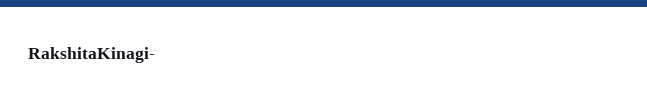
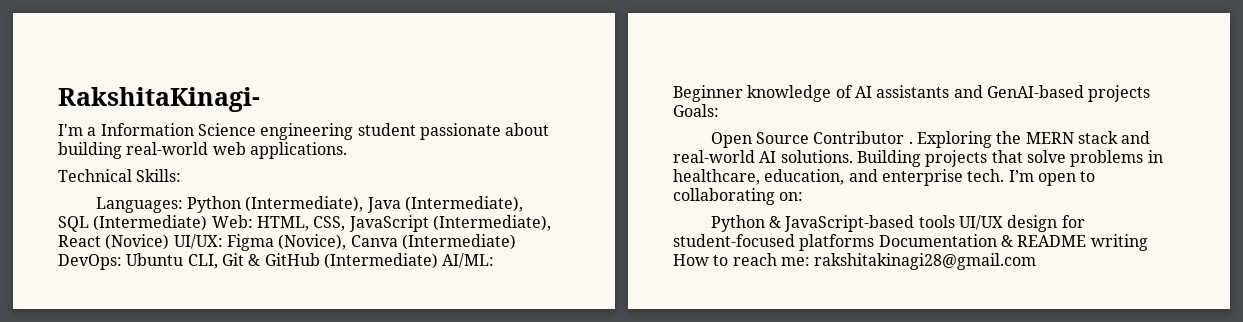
+ I'm a Information Science engineering student passionate about building real-world web applications.
+ Technical Skills:
+ Languages: Python (Intermediate), Java (Intermediate), SQL (Intermediate) Web: HTML, CSS, JavaScript (Intermediate), React (Novice) UI/UX: Figma (Novice), Canva (Intermediate) DevOps: Ubuntu CLI, Git & GitHub (Intermediate) AI/ML: Beginner knowledge of AI assistants and GenAI-based projects Goals:
+ Open Source Contributor . Exploring the MERN stack and real-world AI solutions. Building projects that solve problems in healthcare, education, and enterprise tech. I’m open to collaborating on:
+ Python & JavaScript-based tools UI/UX design for student-focused platforms Documentation & README writing How to reach me: rakshitakinagi28@gmail.com

